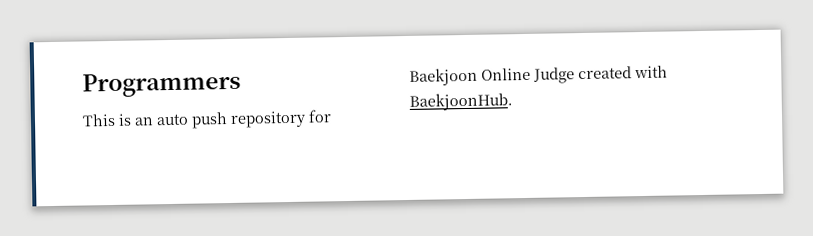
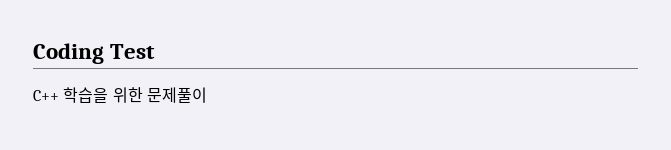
- Programmers
- This is an auto push repository for Baekjoon Online Judge created with BaekjoonHub.
+ Coding Test
+ C++ 학습을 위한 문제풀이

